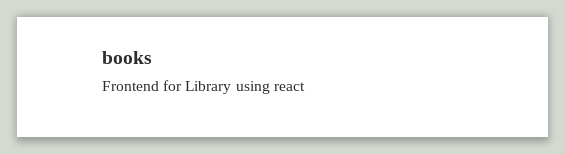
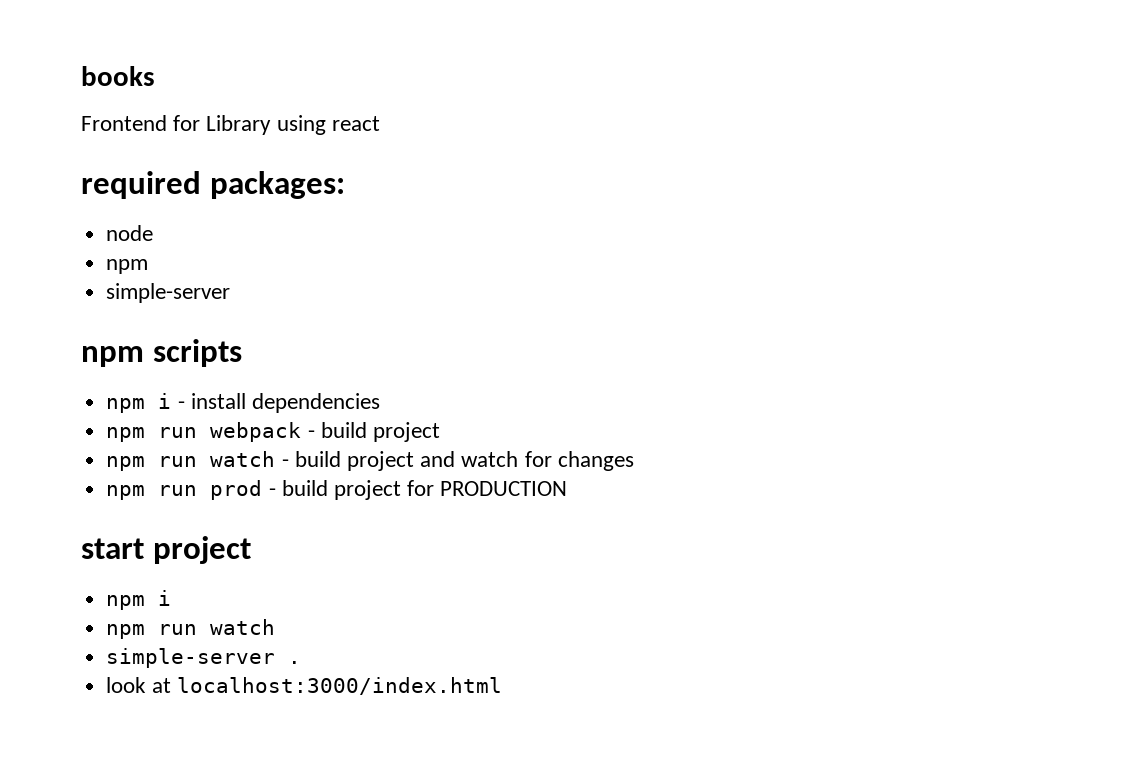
+ required packages:
+ node
+ npm
+ simple-server
+ npm scripts
+ npm i - install dependencies
+ npm run webpack - build project
+ npm run watch - build project and watch for changes
+ npm run prod - build project for PRODUCTION
+ start project
+ npm i
+ npm run watch
+ simple-server .
+ look at localhost:3000/index.html

